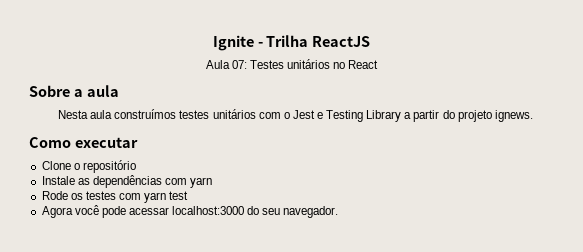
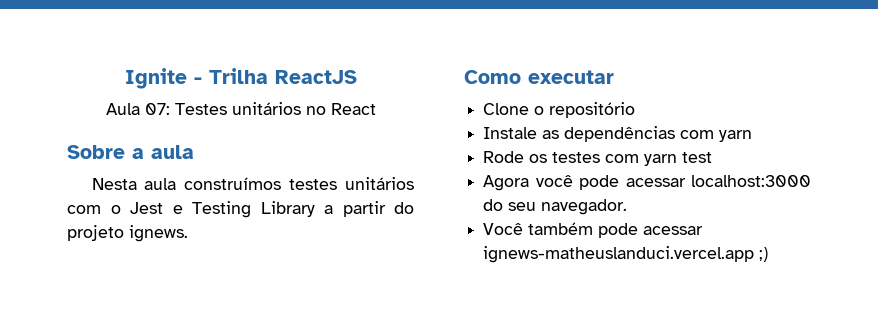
+ Você também pode acessar ignews-matheuslanduci.vercel.app ;)

